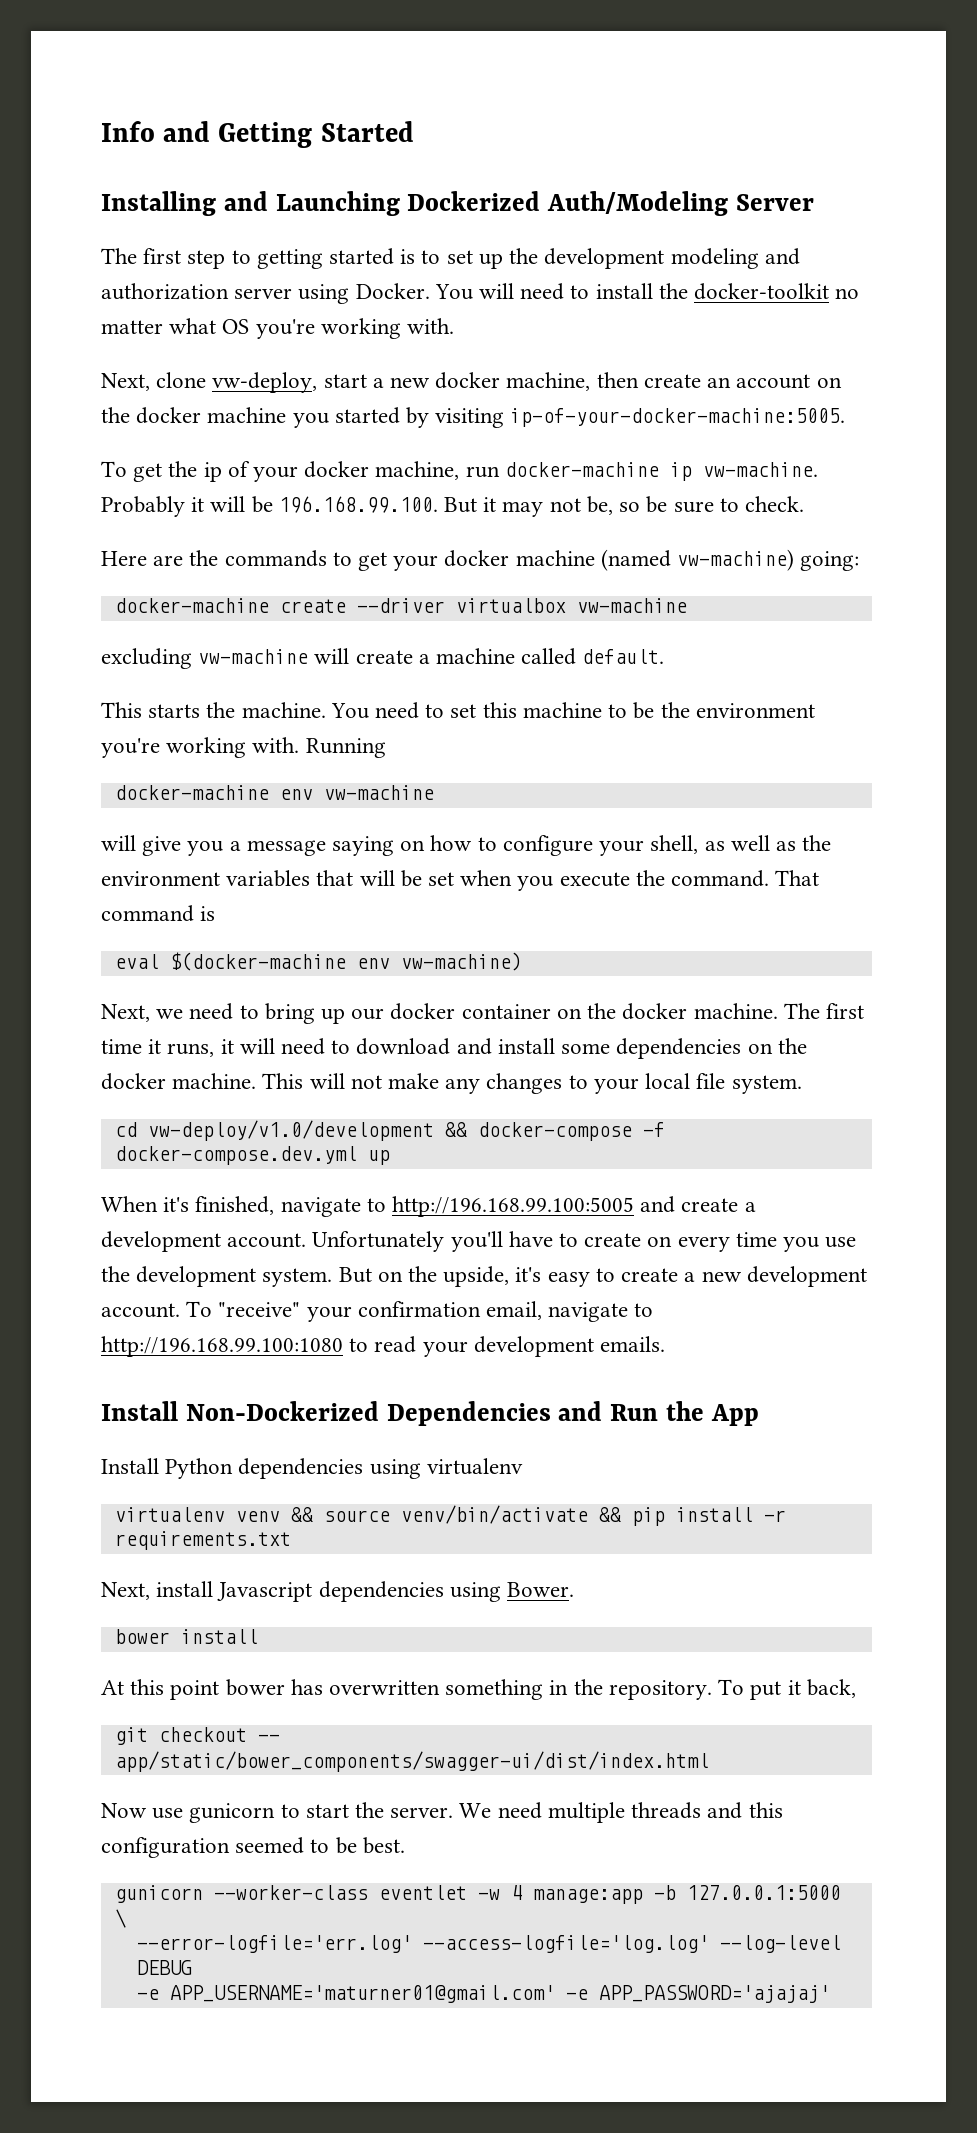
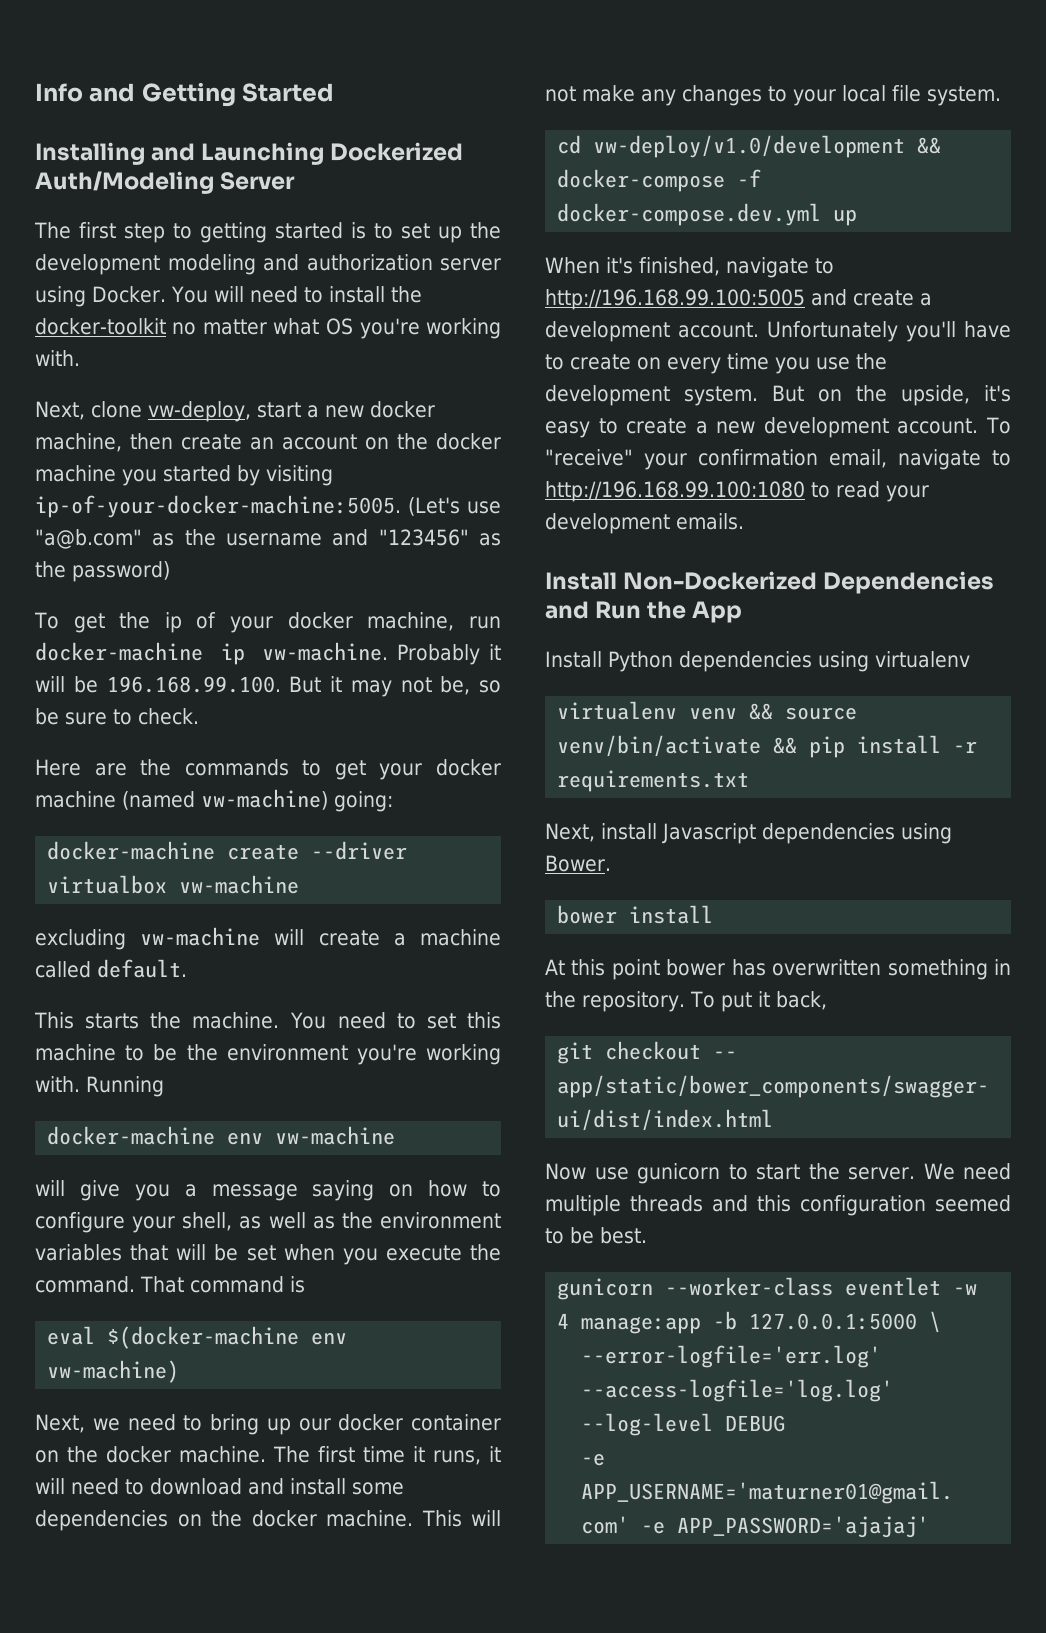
+ (Let's use "a@b.com" as the username and "123456" as the password)

